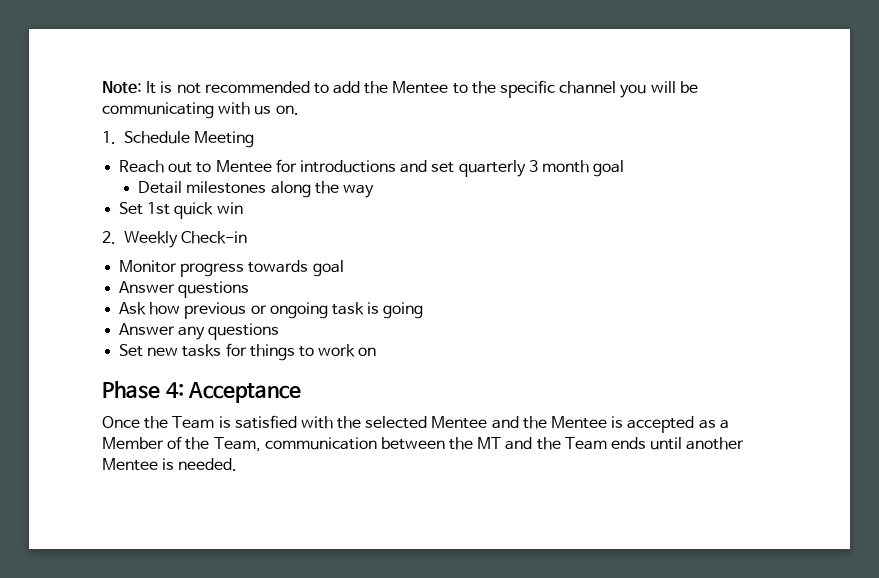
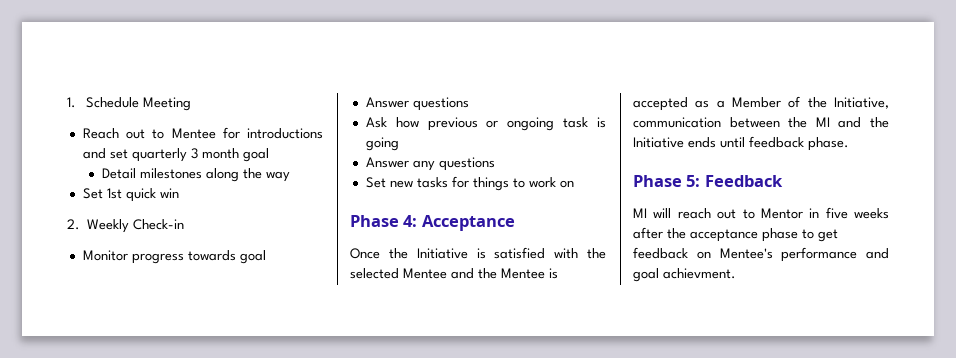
- Note: It is not recommended to add the Mentee to the specific channel you will be communicating with us on.
- Once the Team is satisfied with the selected Mentee and the Mentee is accepted as a Member of the Team, communication between the MT and the Team ends until another Mentee is needed.
+ Once the Initiative is satisfied with the selected Mentee and the Mentee is accepted as a Member of the Initiative, communication between the MI and the Initiative ends until feedback phase.
+ Phase 5: Feedback
+ MI will reach out to Mentor in five weeks after the acceptance phase to get feedback on Mentee's performance and goal achievment.

